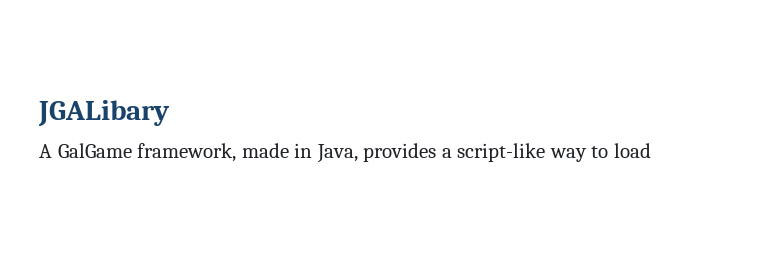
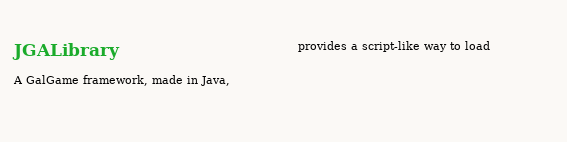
- JGALibary
+ JGALibrary

